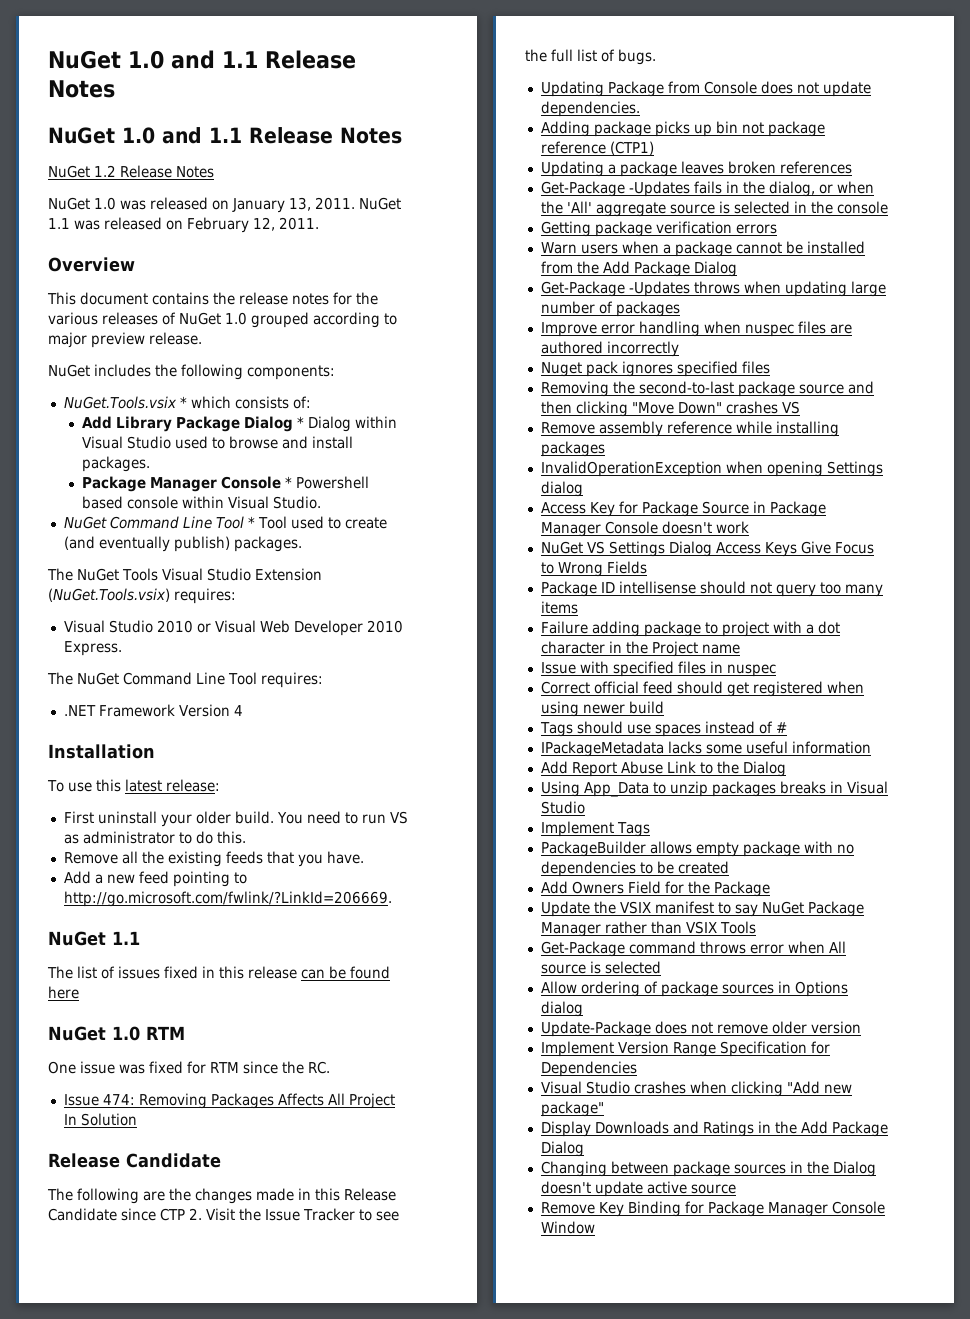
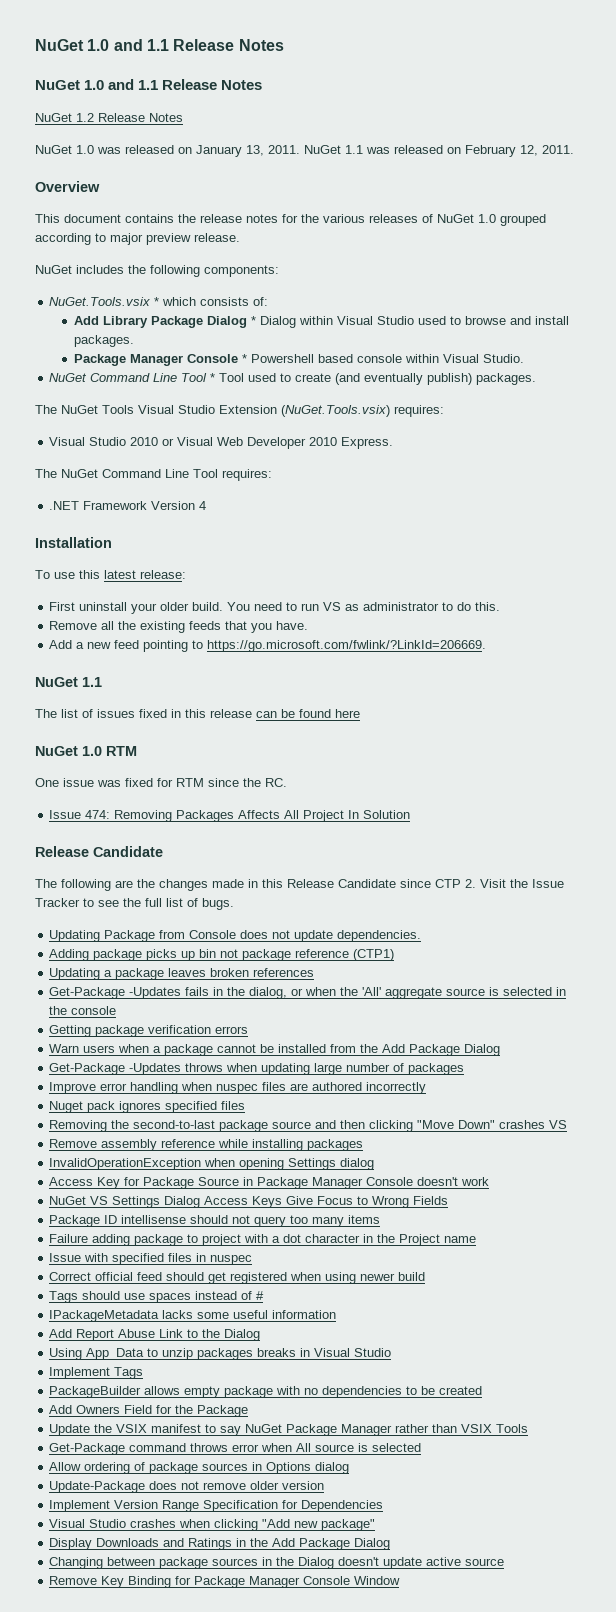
- Add a new feed pointing to http://go.microsoft.com/fwlink/?LinkId=206669.
+ Add a new feed pointing to https://go.microsoft.com/fwlink/?LinkId=206669.

